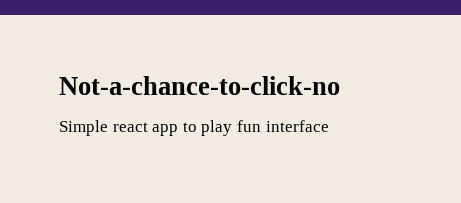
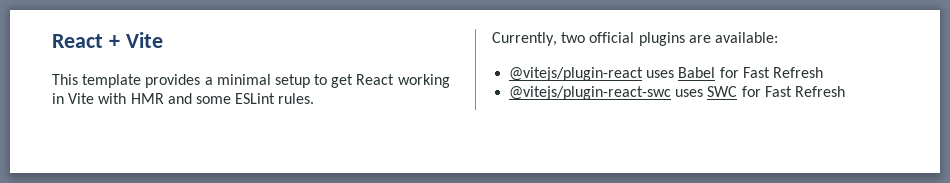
- Not-a-chance-to-click-no
- Simple react app to play fun interface
+ React + Vite
+ This template provides a minimal setup to get React working in Vite with HMR and some ESLint rules.
+ Currently, two official plugins are available:
+ @vitejs/plugin-react uses Babel for Fast Refresh
+ @vitejs/plugin-react-swc uses SWC for Fast Refresh

